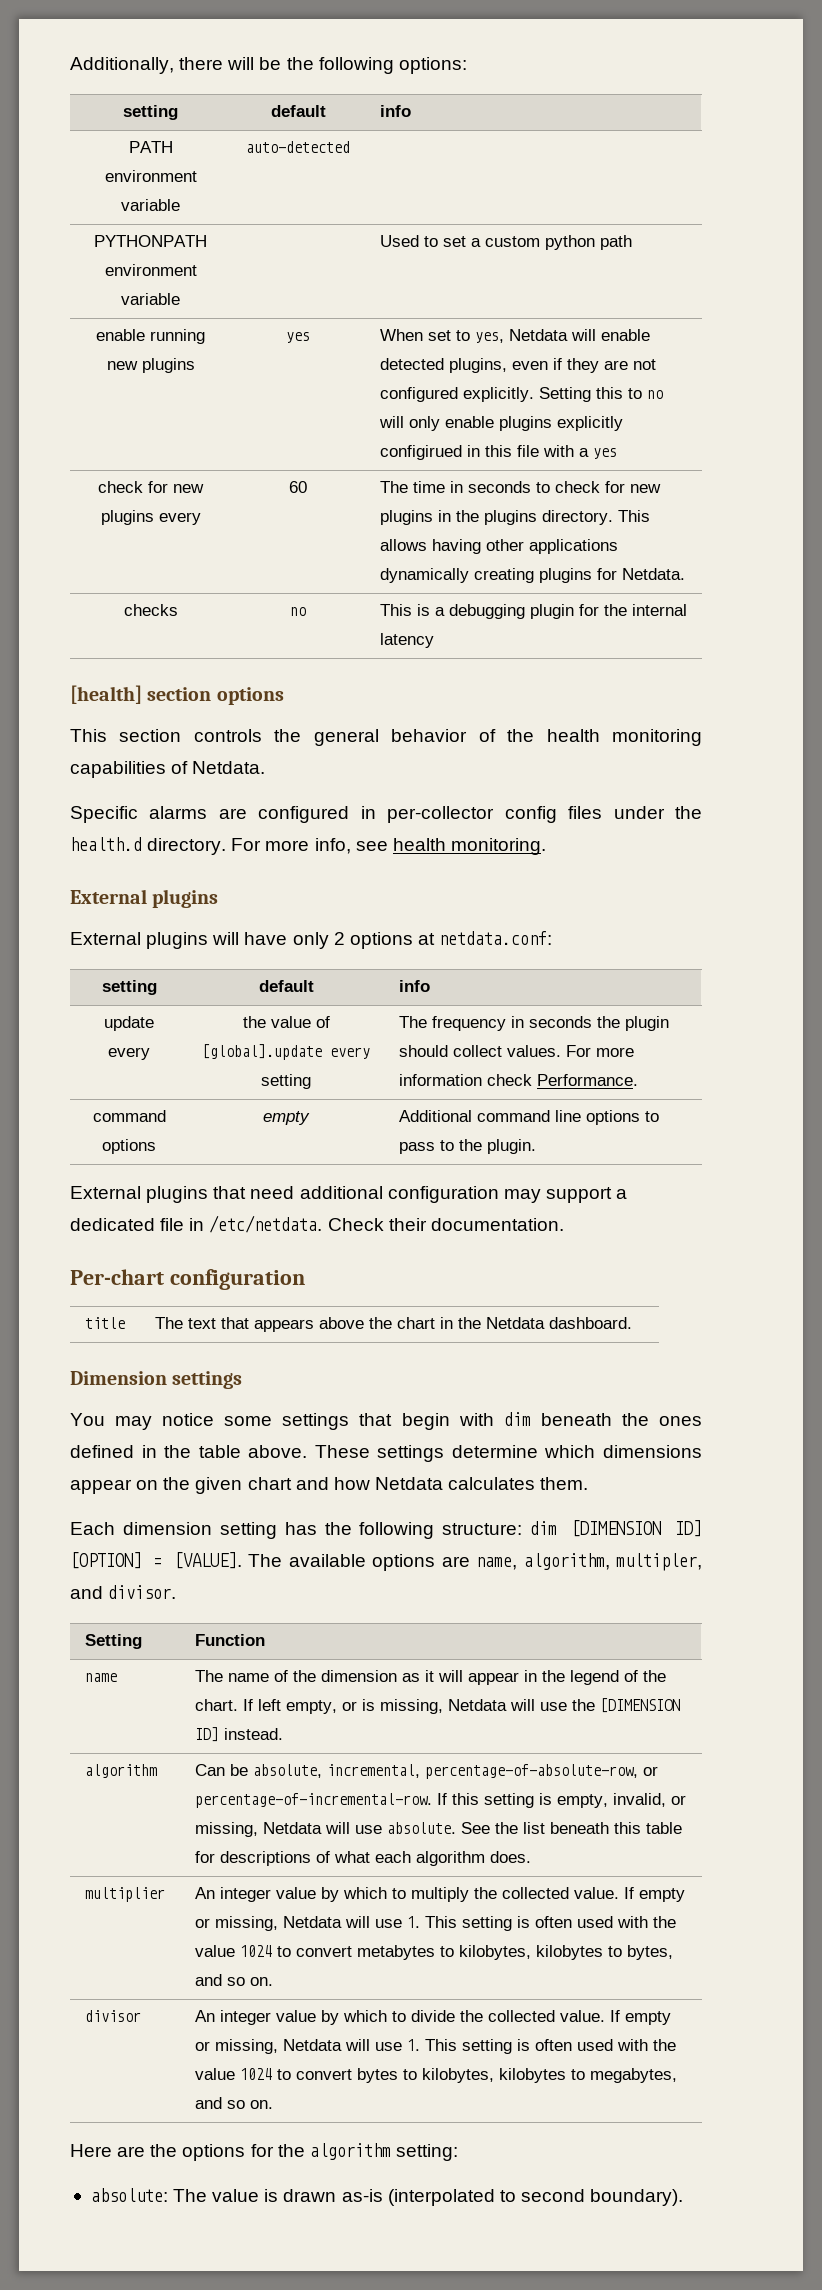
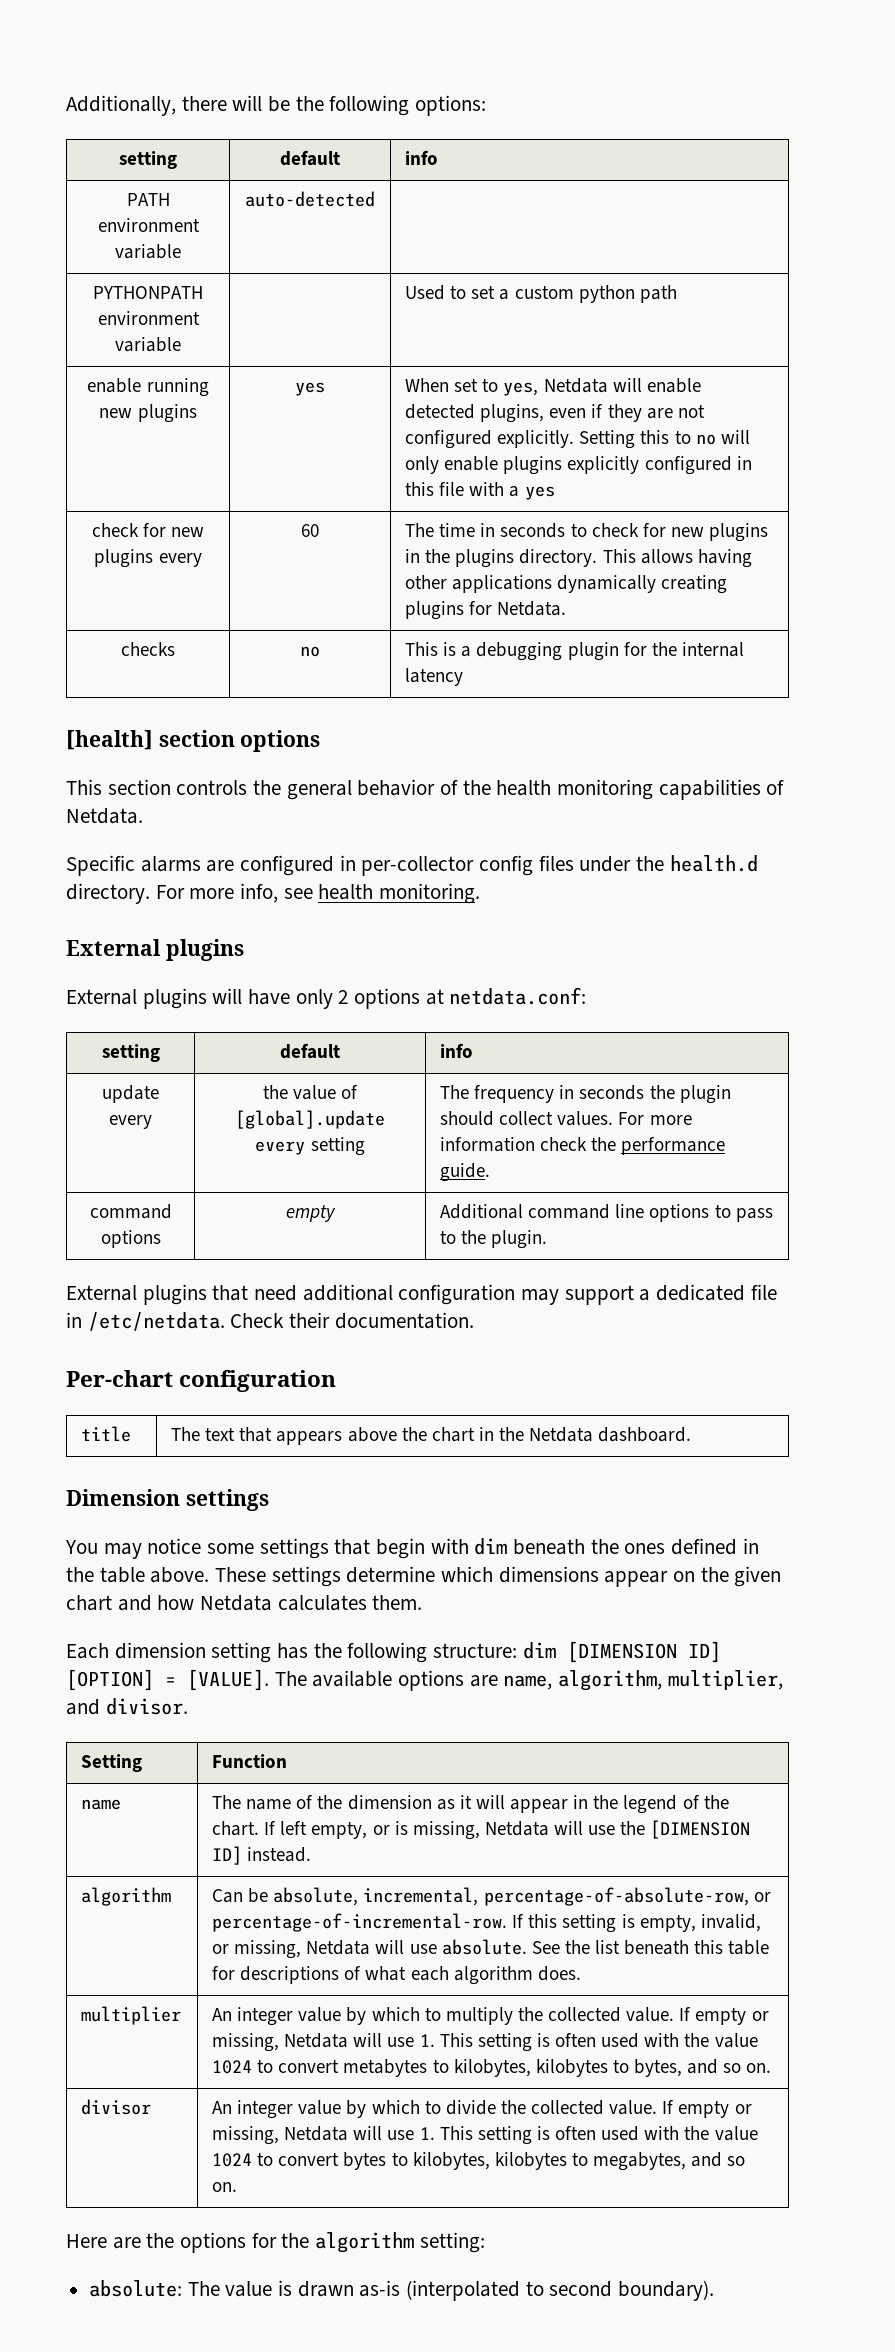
- enable running new plugins | yes | When set to yes, Netdata will enable detected plugins, even if they are not configured explicitly. Setting this to no will only enable plugins explicitly configirued in this file with a yes
+ enable running new plugins | yes | When set to yes, Netdata will enable detected plugins, even if they are not configured explicitly. Setting this to no will only enable plugins explicitly configured in this file with a yes
- update every | the value of [global].update every setting | The frequency in seconds the plugin should collect values. For more information check Performance.
+ update every | the value of [global].update every setting | The frequency in seconds the plugin should collect values. For more information check the performance guide.
- The available options are name, algorithm, multipler, and divisor.
+ The available options are name, algorithm, multiplier, and divisor.

